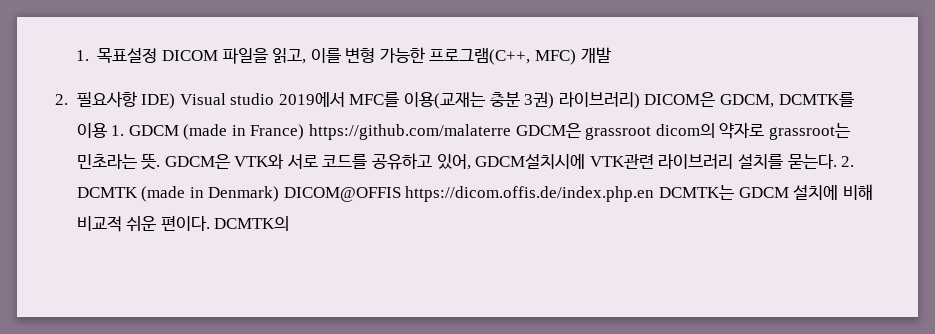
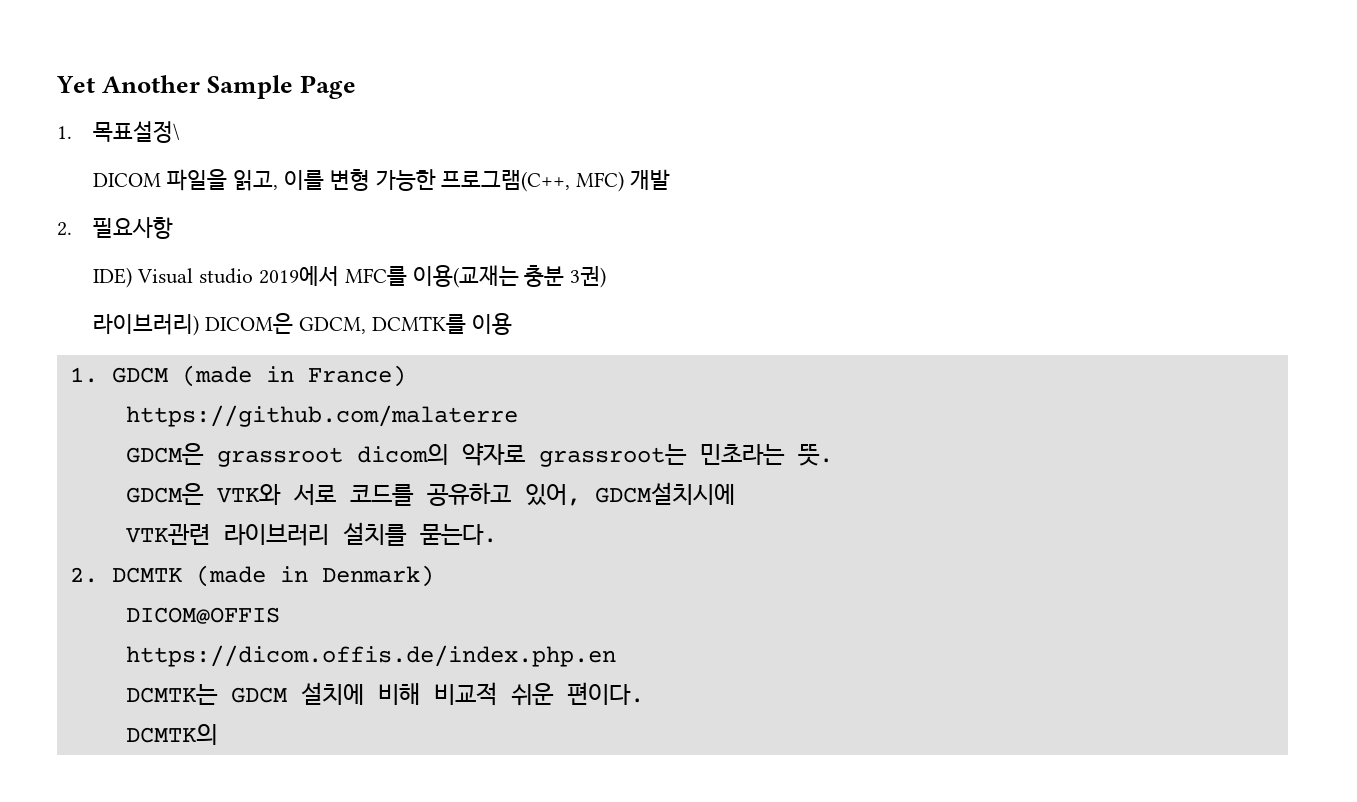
- 1. 목표설정 DICOM 파일을 읽고, 이를 변형 가능한 프로그램(C++, MFC) 개발
+ Yet Another Sample Page
+ 1. 목표설정\
+ DICOM 파일을 읽고, 이를 변형 가능한 프로그램(C++, MFC) 개발
- 2. 필요사항 IDE) Visual studio 2019에서 MFC를 이용(교재는 충분 3권) 라이브러리) DICOM은 GDCM, DCMTK를 이용 1. GDCM (made in France) https://github.com/malaterre GDCM은 grassroot dicom의 약자로 grassroot는 민초라는 뜻. GDCM은 VTK와 서로 코드를 공유하고 있어, GDCM설치시에 VTK관련 라이브러리 설치를 묻는다. 2. DCMTK (made in Denmark) DICOM@OFFIS https://dicom.offis.de/index.php.en DCMTK는 GDCM 설치에 비해 비교적 쉬운 편이다. DCMTK의
+ 2. 필요사항
+ IDE) Visual studio 2019에서 MFC를 이용(교재는 충분 3권)
+ 라이브러리) DICOM은 GDCM, DCMTK를 이용
+ 1. GDCM (made in France)
+ https://github.com/malaterre
+ GDCM은 grassroot dicom의 약자로 grassroot는 민초라는 뜻.
+ GDCM은 VTK와 서로 코드를 공유하고 있어, GDCM설치시에
+ VTK관련 라이브러리 설치를 묻는다.
+ 2. DCMTK (made in Denmark)
+ DICOM@OFFIS
+ https://dicom.offis.de/index.php.en
+ DCMTK는 GDCM 설치에 비해 비교적 쉬운 편이다.
+ DCMTK의

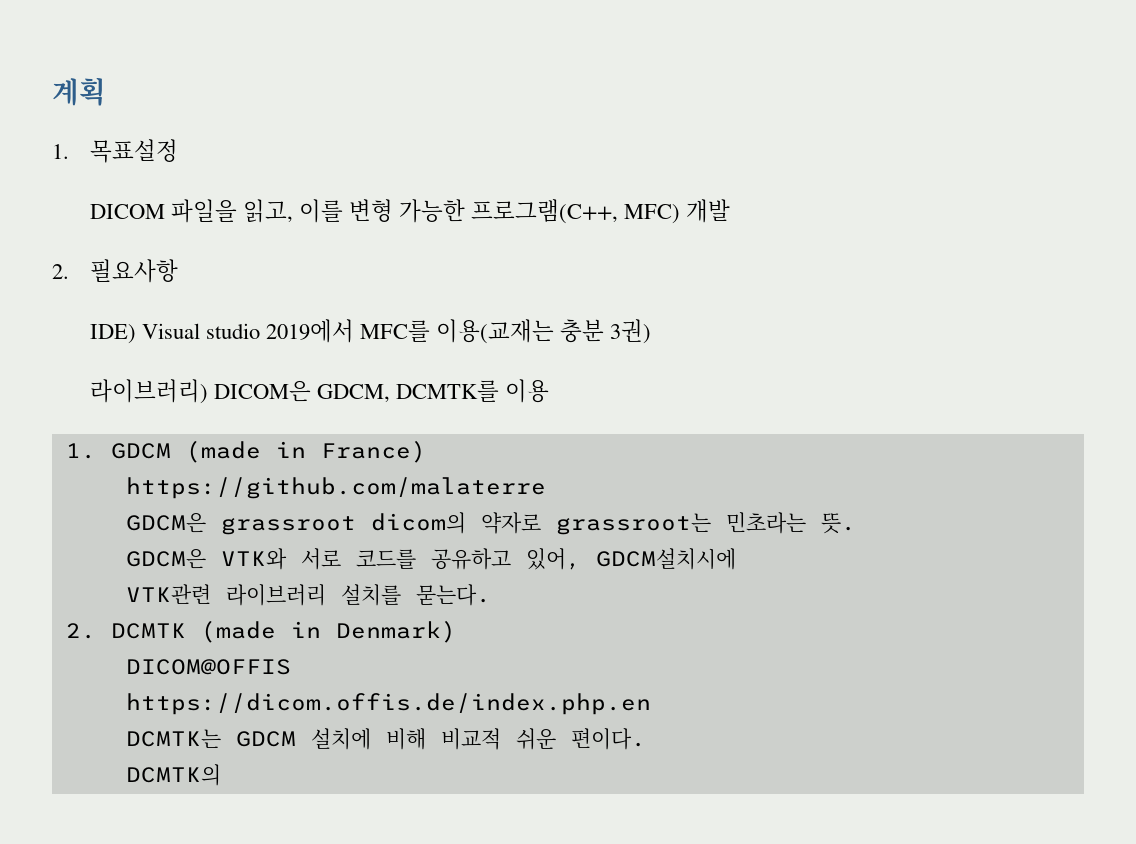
- Yet Another Sample Page
- 1. 목표설정\
+ 계획
+ 1. 목표설정

